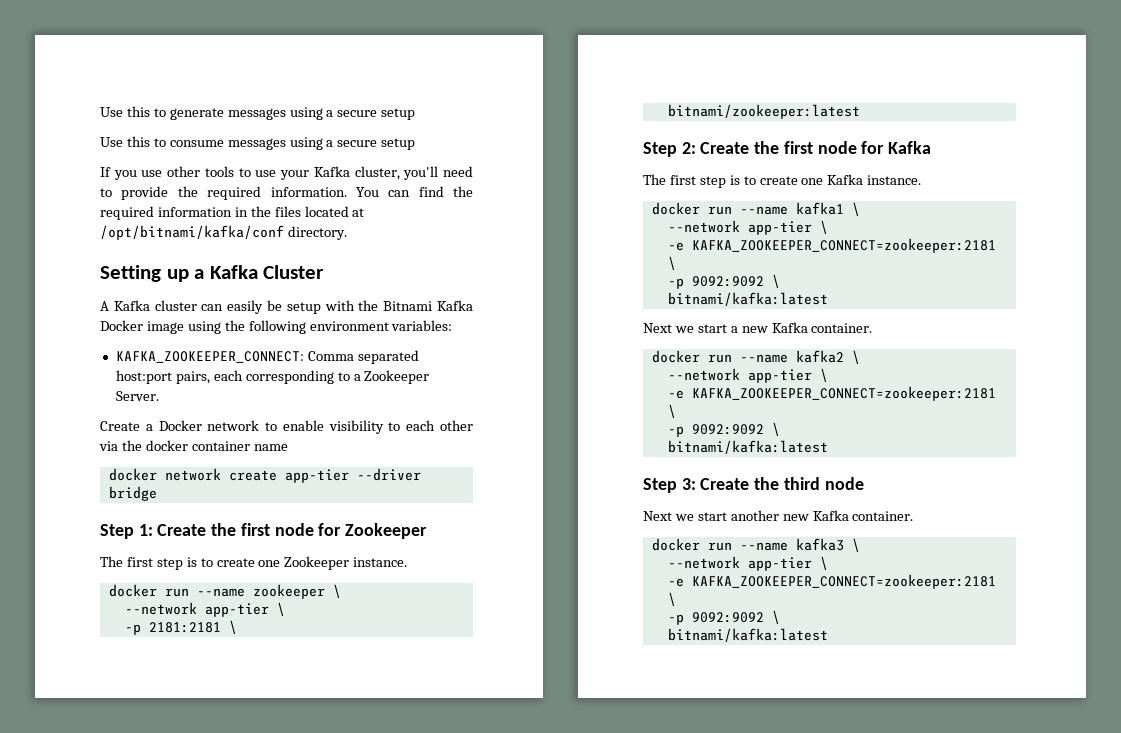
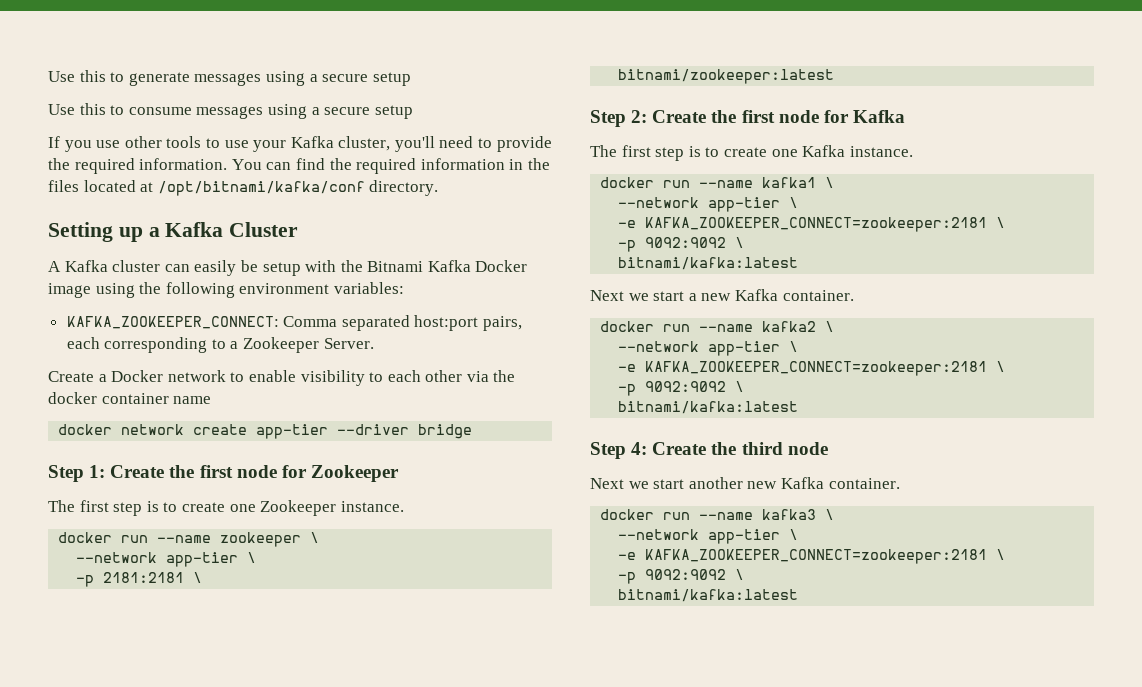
- Step 3: Create the third node
+ Step 4: Create the third node

